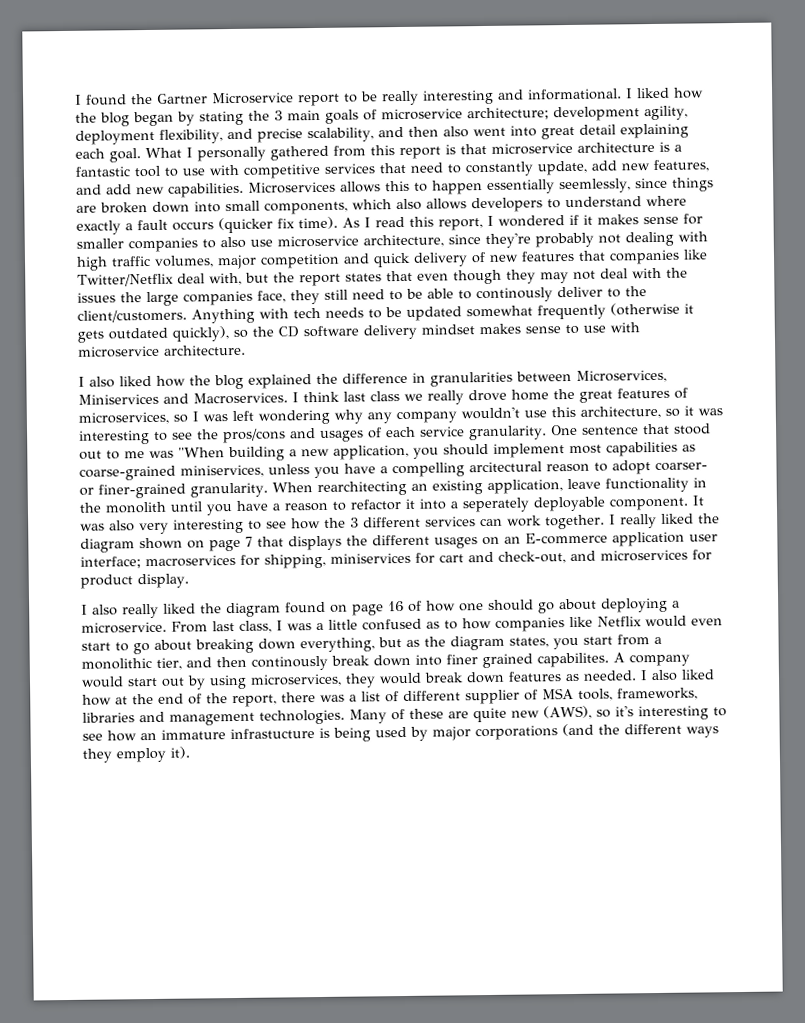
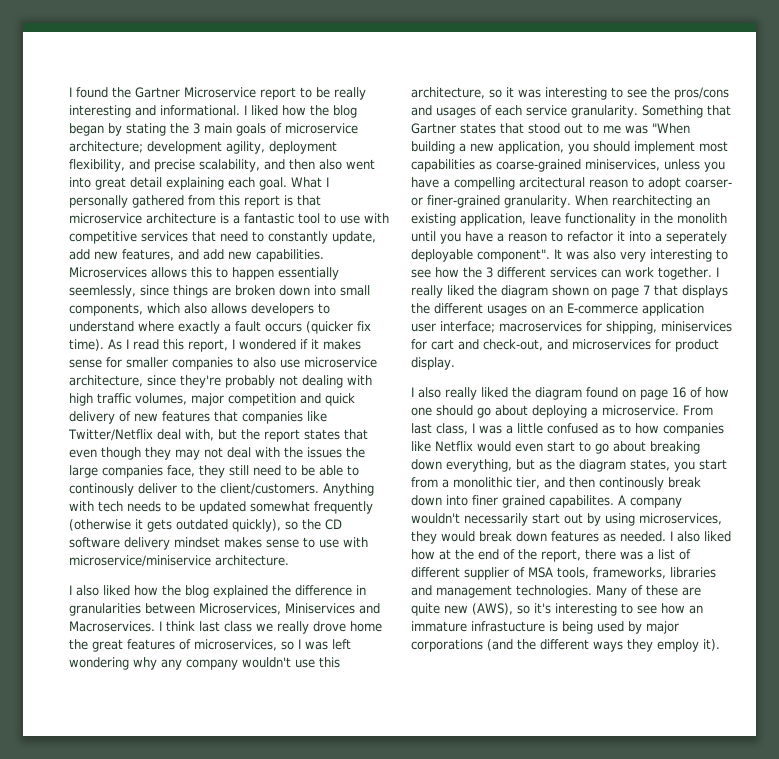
- Anything with tech needs to be updated somewhat frequently (otherwise it gets outdated quickly), so the CD software delivery mindset makes sense to use with microservice architecture.
+ Anything with tech needs to be updated somewhat frequently (otherwise it gets outdated quickly), so the CD software delivery mindset makes sense to use with microservice/miniservice architecture.
- One sentence that stood out to me was "When building a new application, you should implement most capabilities as coarse-grained miniservices, unless you have a compelling arcitectural reason to adopt coarser- or finer-grained granularity.
+ Something that Gartner states that stood out to me was "When building a new application, you should implement most capabilities as coarse-grained miniservices, unless you have a compelling arcitectural reason to adopt coarser- or finer-grained granularity.
- When rearchitecting an existing application, leave functionality in the monolith until you have a reason to refactor it into a seperately deployable component.
+ When rearchitecting an existing application, leave functionality in the monolith until you have a reason to refactor it into a seperately deployable component".
- A company would start out by using microservices, they would break down features as needed.
+ A company wouldn't necessarily start out by using microservices, they would break down features as needed.

